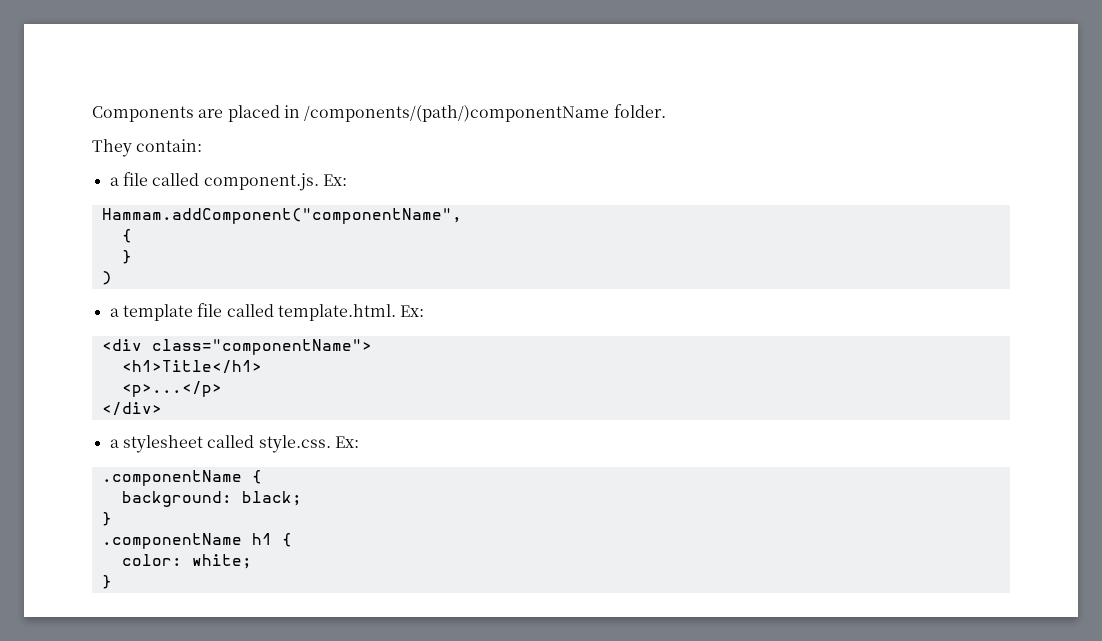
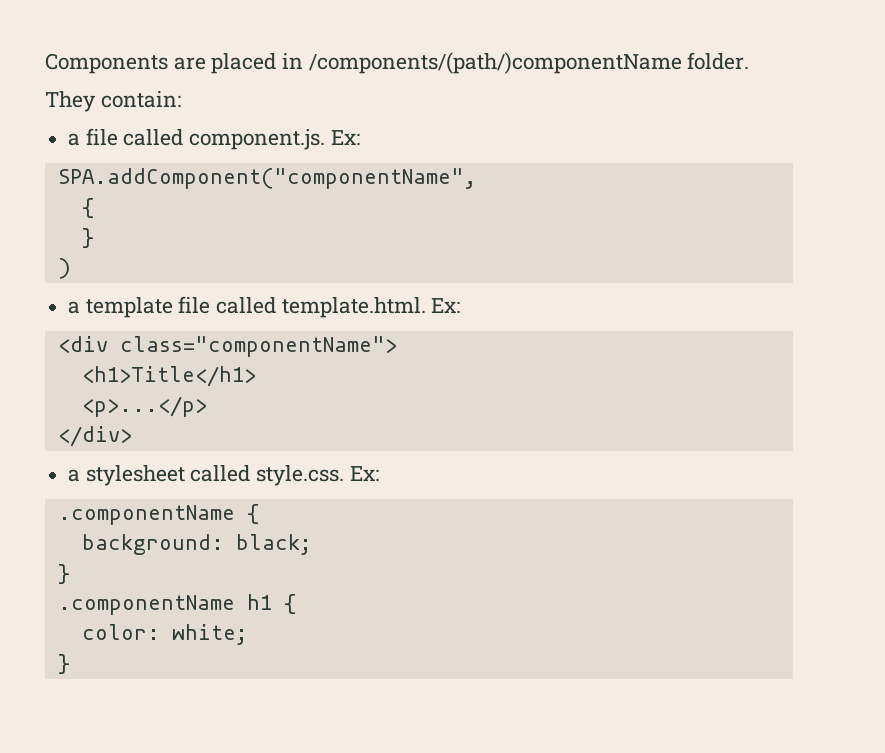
- Hammam.addComponent("componentName",
+ SPA.addComponent("componentName",

